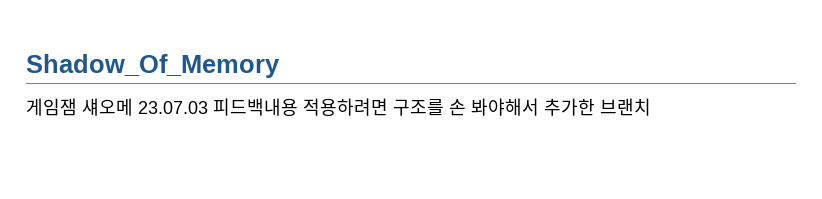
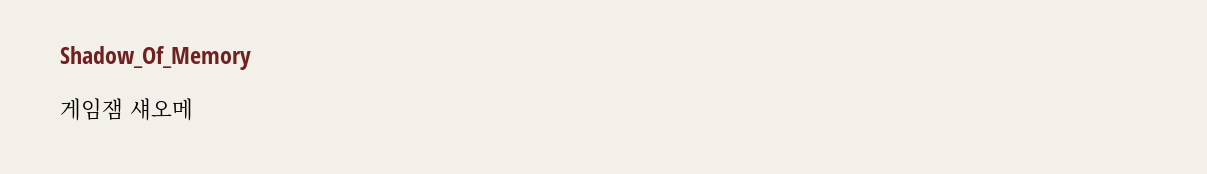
- 게임잼 섀오메 23.07.03 피드백내용 적용하려면 구조를 손 봐야해서 추가한 브랜치
+ 게임잼 섀오메

